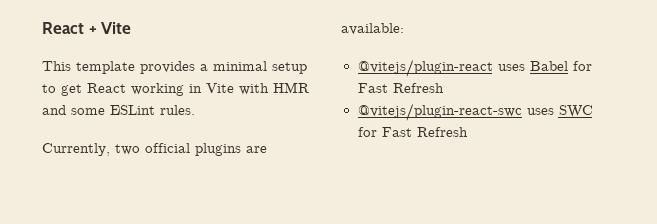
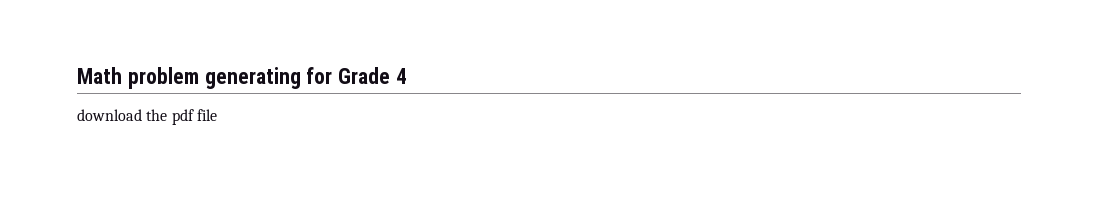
- React + Vite
- This template provides a minimal setup to get React working in Vite with HMR and some ESLint rules.
- Currently, two official plugins are available:
- @vitejs/plugin-react uses Babel for Fast Refresh
- @vitejs/plugin-react-swc uses SWC for Fast Refresh
+ Math problem generating for Grade 4
+ download the pdf file

